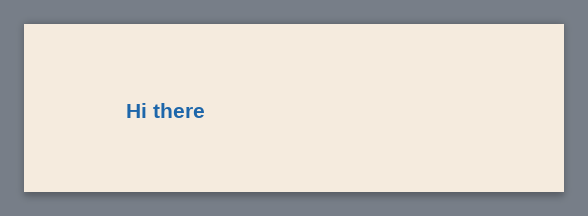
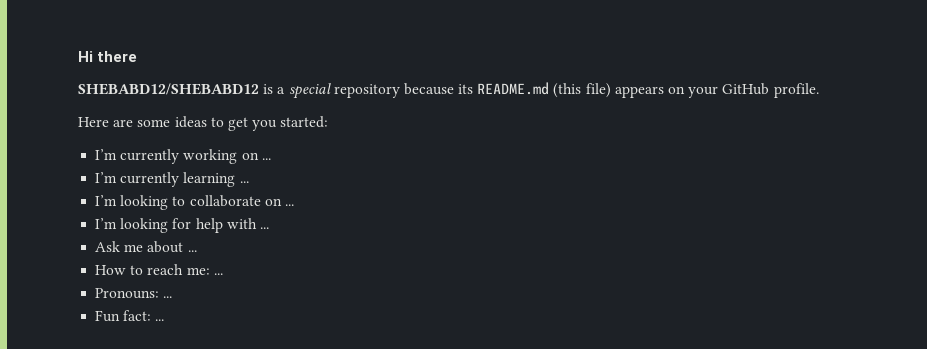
+ SHEBABD12/SHEBABD12 is a special repository because its README.md (this file) appears on your GitHub profile.
+ Here are some ideas to get you started:
+ I’m currently working on ...
+ I’m currently learning ...
+ I’m looking to collaborate on ...
+ I’m looking for help with ...
+ Ask me about ...
+ How to reach me: ...
+ Pronouns: ...
+ Fun fact: ...

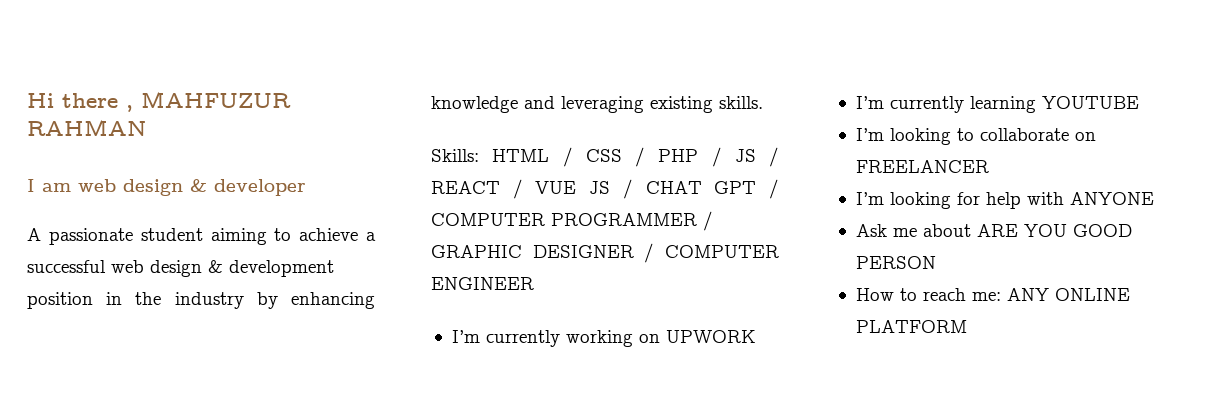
- Hi there
- SHEBABD12/SHEBABD12 is a special repository because its README.md (this file) appears on your GitHub profile.
- Here are some ideas to get you started:
+ Hi there , MAHFUZUR RAHMAN
+ I am web design & developer
+ A passionate student aiming to achieve a successful web design & development position in the industry by enhancing knowledge and leveraging existing skills.
+ Skills: HTML / CSS / PHP / JS / REACT / VUE JS / CHAT GPT / COMPUTER PROGRAMMER / GRAPHIC DESIGNER / COMPUTER ENGINEER
- I’m currently working on ...
+ I’m currently working on UPWORK
- I’m currently learning ...
+ I’m currently learning YOUTUBE
- I’m looking to collaborate on ...
+ I’m looking to collaborate on FREELANCER
- I’m looking for help with ...
+ I’m looking for help with ANYONE
- Ask me about ...
+ Ask me about ARE YOU GOOD PERSON
- How to reach me: ...
- Pronouns: ...
- Fun fact: ...
+ How to reach me: ANY ONLINE PLATFORM

